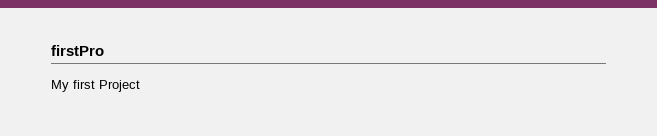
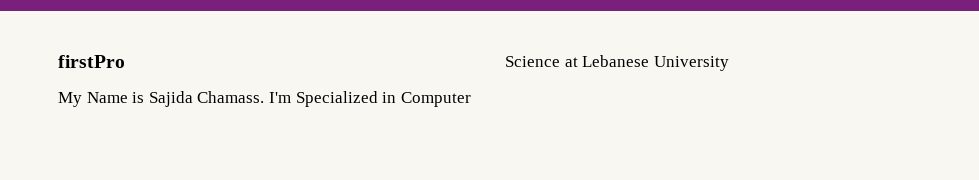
- My first Project
+ My Name is Sajida Chamass. I'm Specialized in Computer Science at Lebanese University

